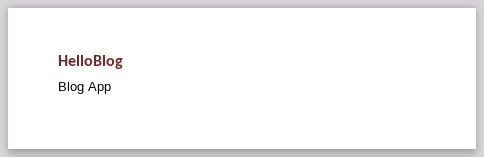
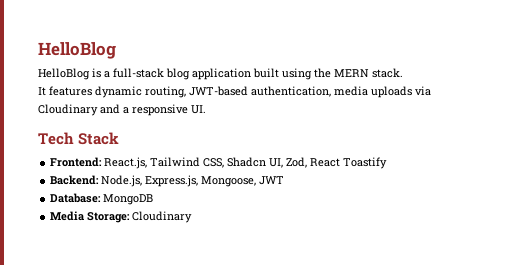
- Blog App
+ HelloBlog is a full-stack blog application built using the MERN stack.
+ It features dynamic routing, JWT-based authentication, media uploads via Cloudinary and a responsive UI.
+ Tech Stack
+ Frontend: React.js, Tailwind CSS, Shadcn UI, Zod, React Toastify
+ Backend: Node.js, Express.js, Mongoose, JWT
+ Database: MongoDB
+ Media Storage: Cloudinary

